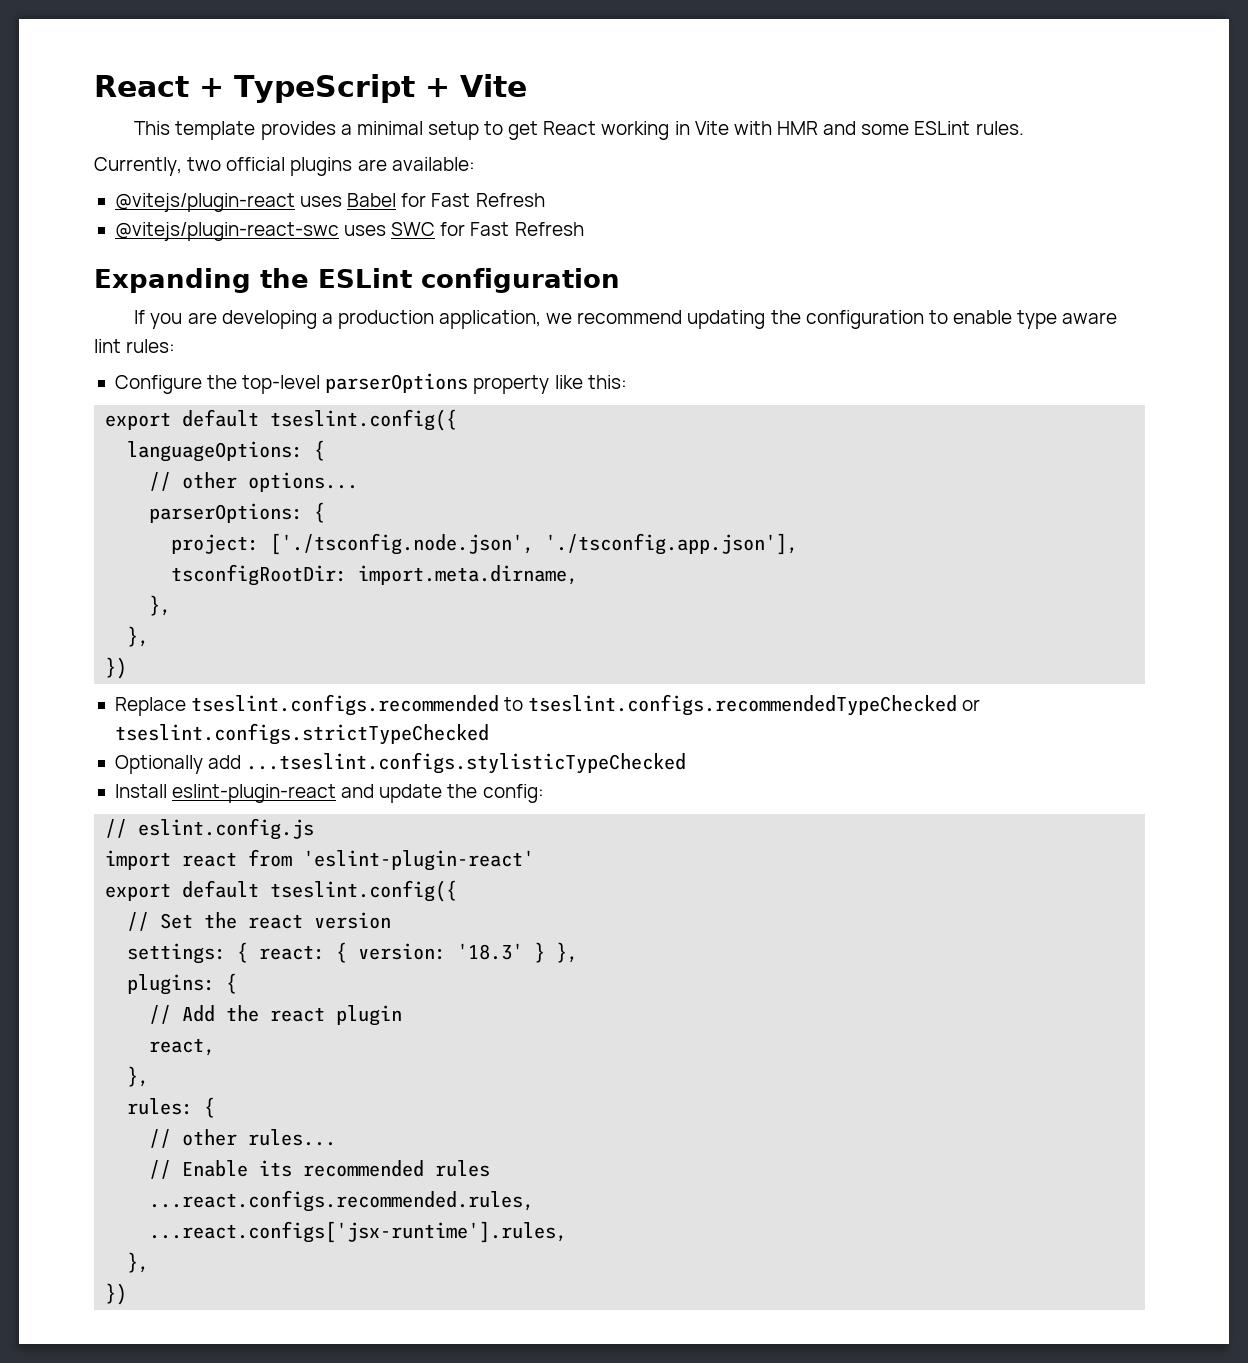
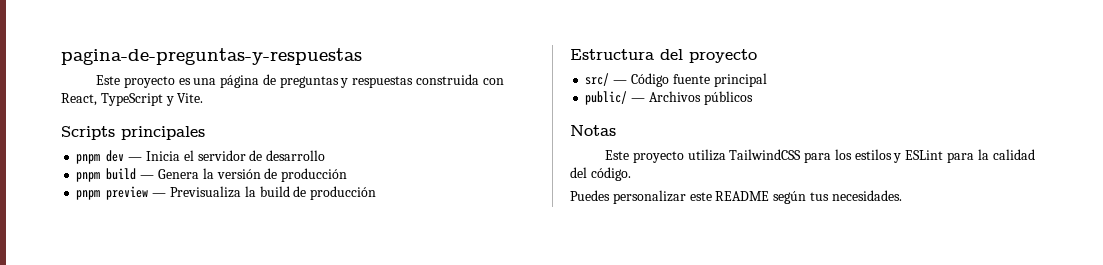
- React + TypeScript + Vite
- This template provides a minimal setup to get React working in Vite with HMR and some ESLint rules.
- Currently, two official plugins are available:
- @vitejs/plugin-react uses Babel for Fast Refresh
- @vitejs/plugin-react-swc uses SWC for Fast Refresh
- Expanding the ESLint configuration
- If you are developing a production application, we recommend updating the configuration to enable type aware lint rules:
- Configure the top-level parserOptions property like this:
- export default tseslint.config({
- languageOptions: {
- // other options...
- parserOptions: {
- project: ['./tsconfig.node.json', './tsconfig.app.json'],
- tsconfigRootDir: import.meta.dirname,
- },
- },
- })
- Replace tseslint.configs.recommended to tseslint.configs.recommendedTypeChecked or tseslint.configs.strictTypeChecked
- Optionally add ...tseslint.configs.stylisticTypeChecked
- Install eslint-plugin-react and update the config:
- // eslint.config.js
- import react from 'eslint-plugin-react'
- export default tseslint.config({
- // Set the react version
- settings: { react: { version: '18.3' } },
- plugins: {
- // Add the react plugin
- react,
- },
- rules: {
- // other rules...
- // Enable its recommended rules
- ...react.configs.recommended.rules,
- ...react.configs['jsx-runtime'].rules,
- },
- })
+ pagina-de-preguntas-y-respuestas
+ Este proyecto es una página de preguntas y respuestas construida con React, TypeScript y Vite.
+ Scripts principales
+ pnpm dev — Inicia el servidor de desarrollo
+ pnpm build — Genera la versión de producción
+ pnpm preview — Previsualiza la build de producción
+ Estructura del proyecto
+ src/ — Código fuente principal
+ public/ — Archivos públicos
+ Notas
+ Este proyecto utiliza TailwindCSS para los estilos y ESLint para la calidad del código.
+ Puedes personalizar este README según tus necesidades.

